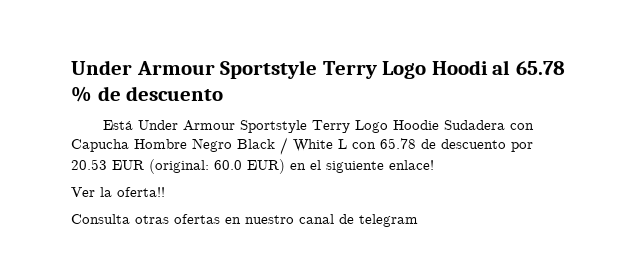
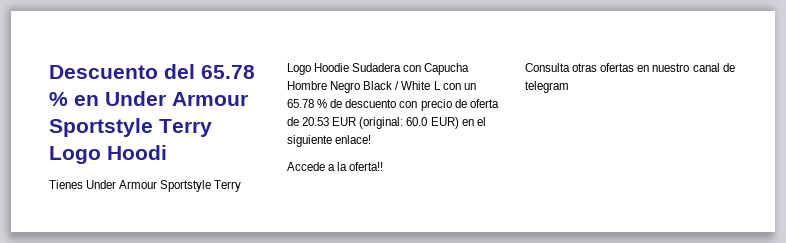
- Under Armour Sportstyle Terry Logo Hoodi al 65.78 % de descuento
- Está Under Armour Sportstyle Terry Logo Hoodie Sudadera con Capucha Hombre Negro Black / White L con 65.78 de descuento por 20.53 EUR (original: 60.0 EUR) en el siguiente enlace!
+ Descuento del 65.78 % en Under Armour Sportstyle Terry Logo Hoodi
+ Tienes Under Armour Sportstyle Terry Logo Hoodie Sudadera con Capucha Hombre Negro Black / White L con un 65.78 % de descuento con precio de oferta de 20.53 EUR (original: 60.0 EUR) en el siguiente enlace!
- Ver la oferta!!
+ Accede a la oferta!!

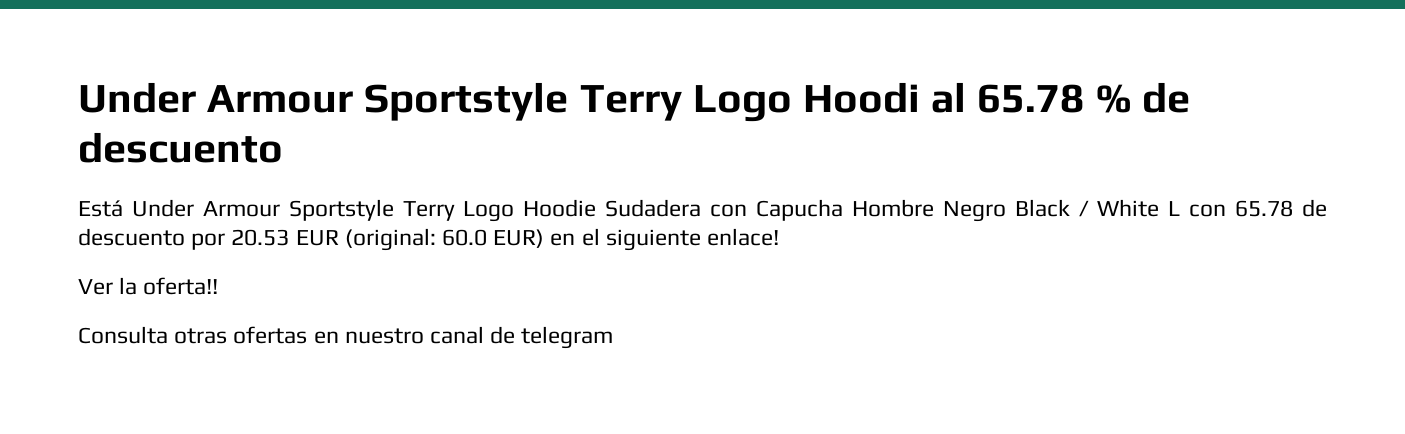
- Descuento del 65.78 % en Under Armour Sportstyle Terry Logo Hoodi
- Tienes Under Armour Sportstyle Terry Logo Hoodie Sudadera con Capucha Hombre Negro Black / White L con un 65.78 % de descuento con precio de oferta de 20.53 EUR (original: 60.0 EUR) en el siguiente enlace!
+ Under Armour Sportstyle Terry Logo Hoodi al 65.78 % de descuento
+ Está Under Armour Sportstyle Terry Logo Hoodie Sudadera con Capucha Hombre Negro Black / White L con 65.78 de descuento por 20.53 EUR (original: 60.0 EUR) en el siguiente enlace!
- Accede a la oferta!!
+ Ver la oferta!!

